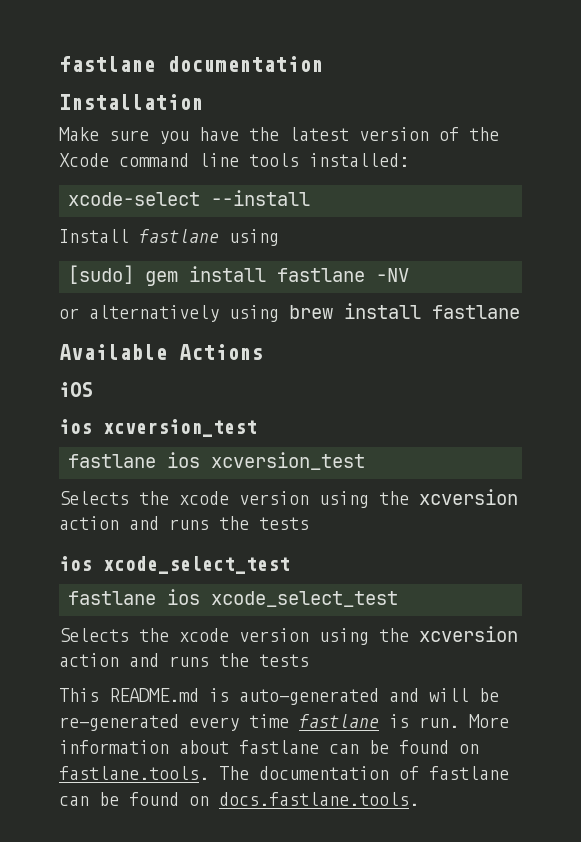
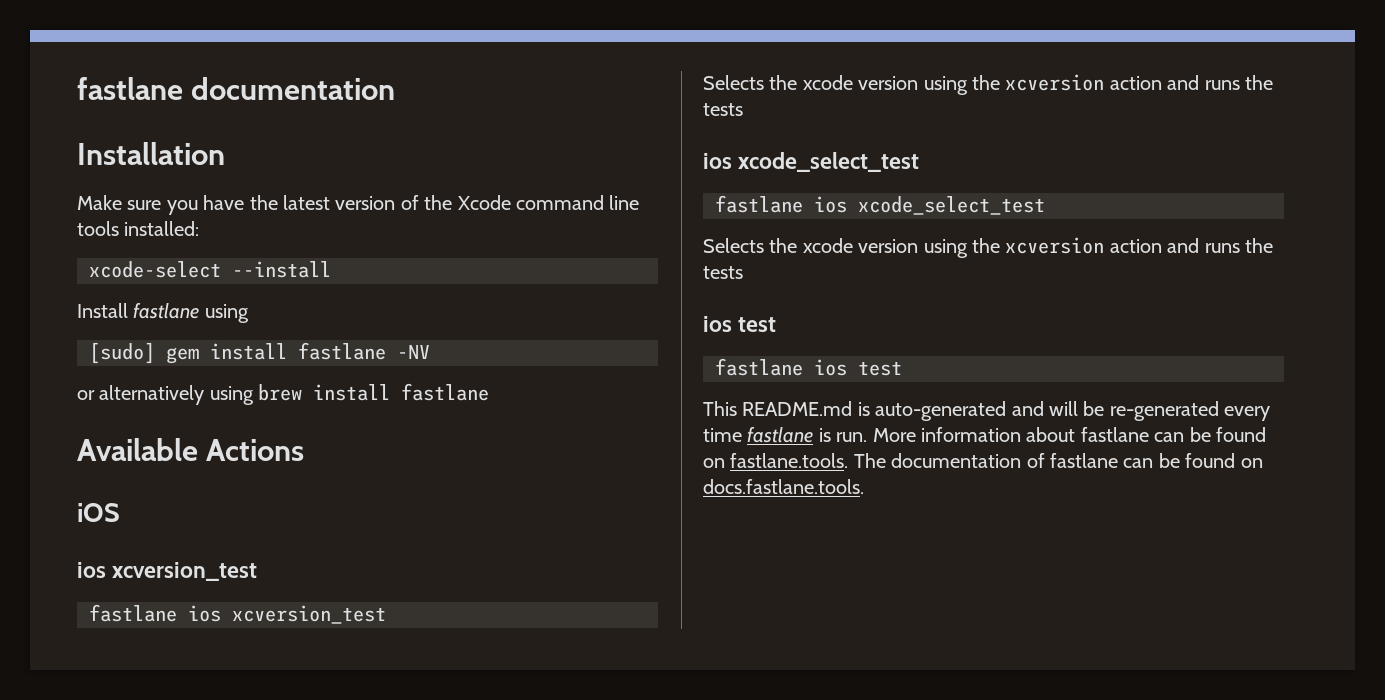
  fastlane ios xcode_select_test
  Selects the xcode version using the xcversion action and runs the tests
+ ios test
+ fastlane ios test

